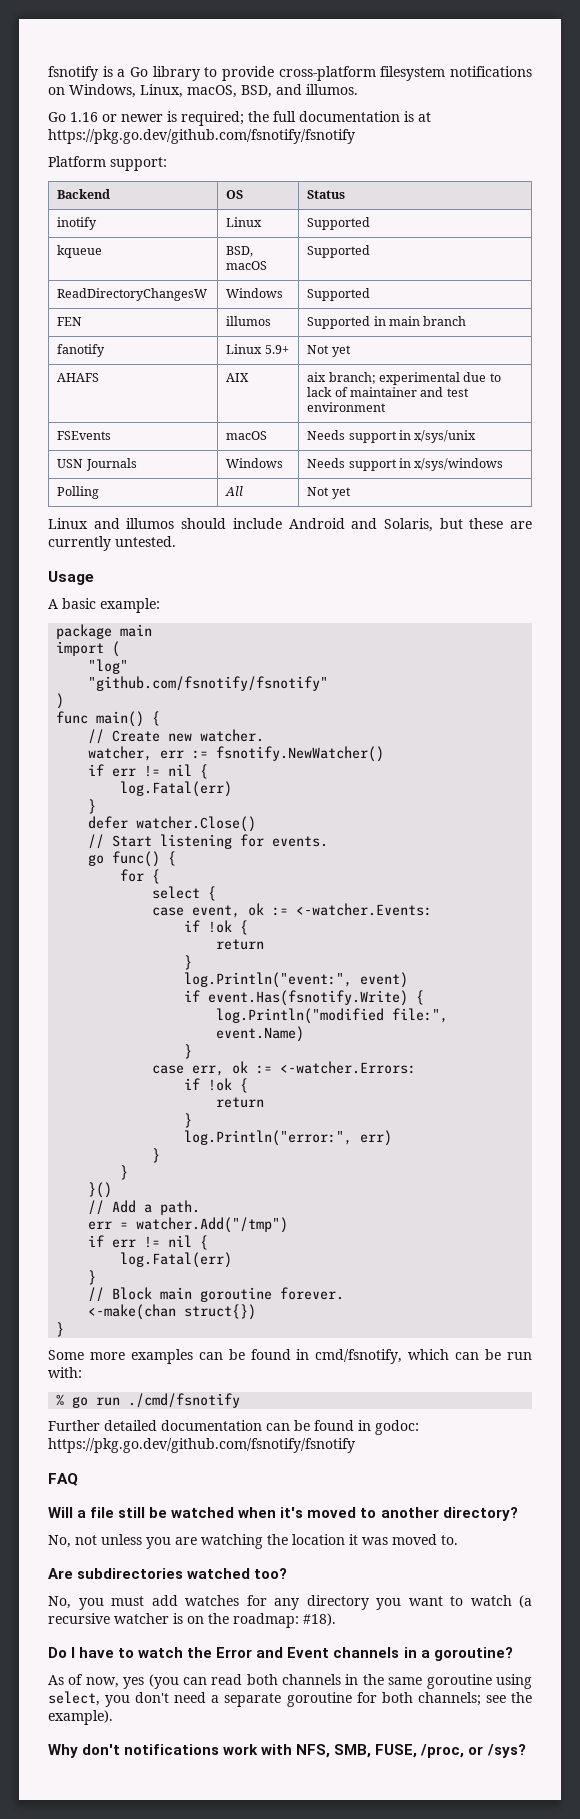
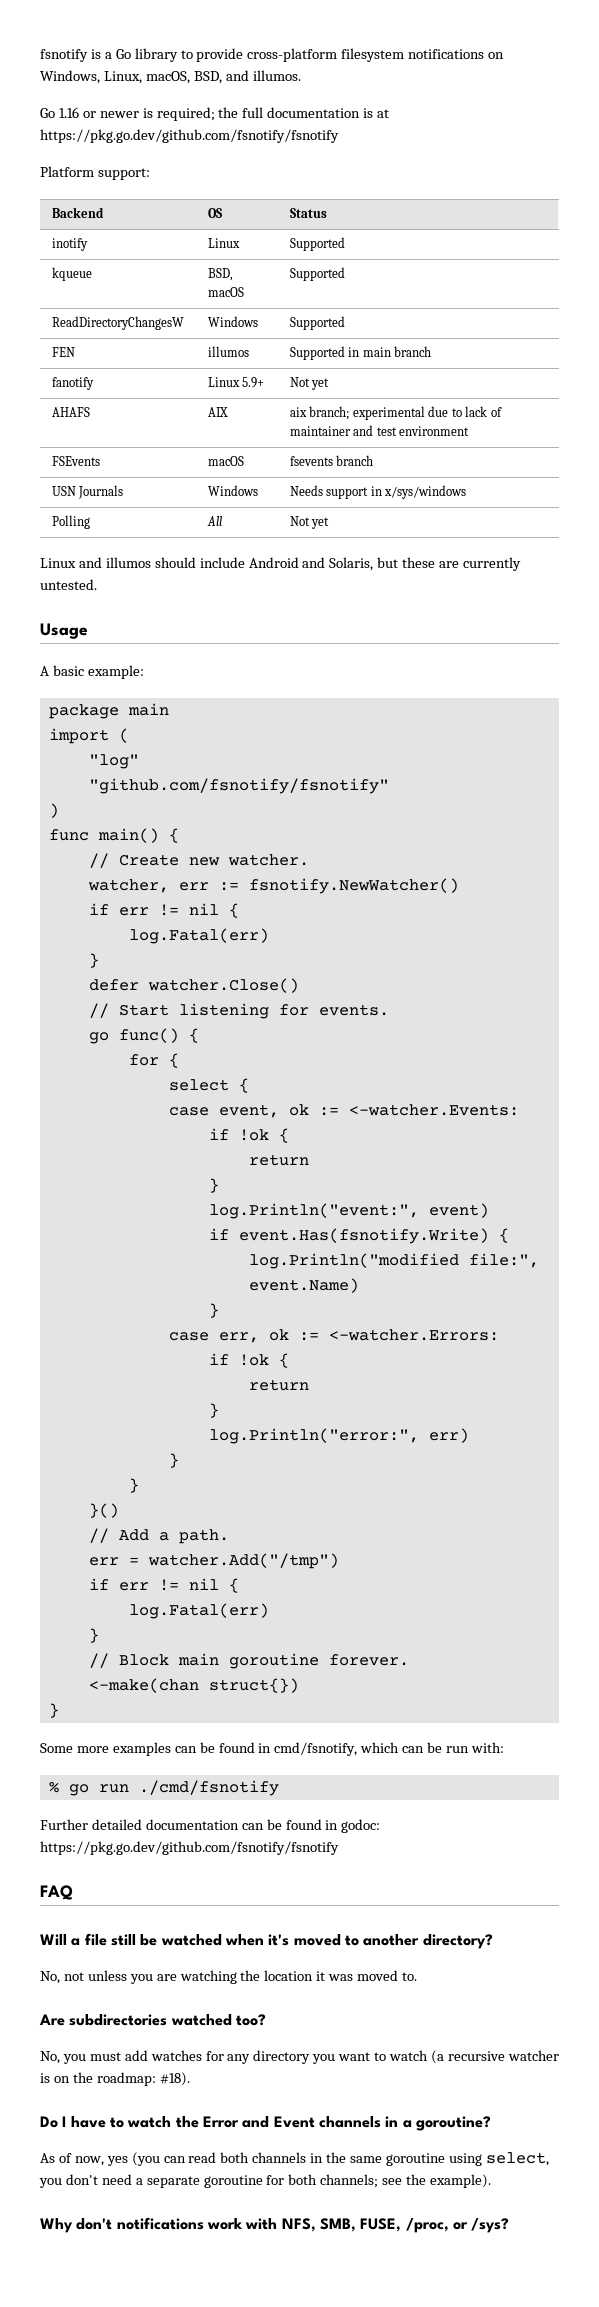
- FSEvents | macOS | Needs support in x/sys/unix
+ FSEvents | macOS | fsevents branch

